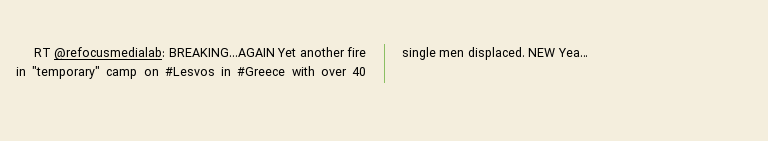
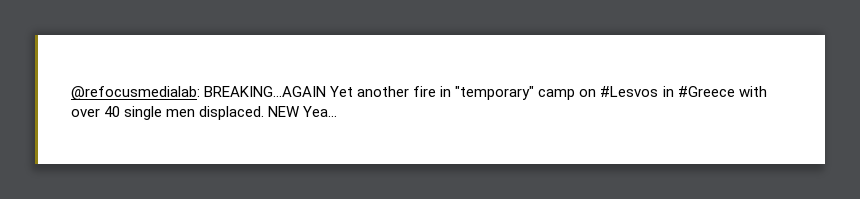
- RT @refocusmedialab: BREAKING...AGAIN Yet another fire in "temporary" camp on #Lesvos in #Greece with over 40 single men displaced.
+ @refocusmedialab: BREAKING...AGAIN Yet another fire in "temporary" camp on #Lesvos in #Greece with over 40 single men displaced.

